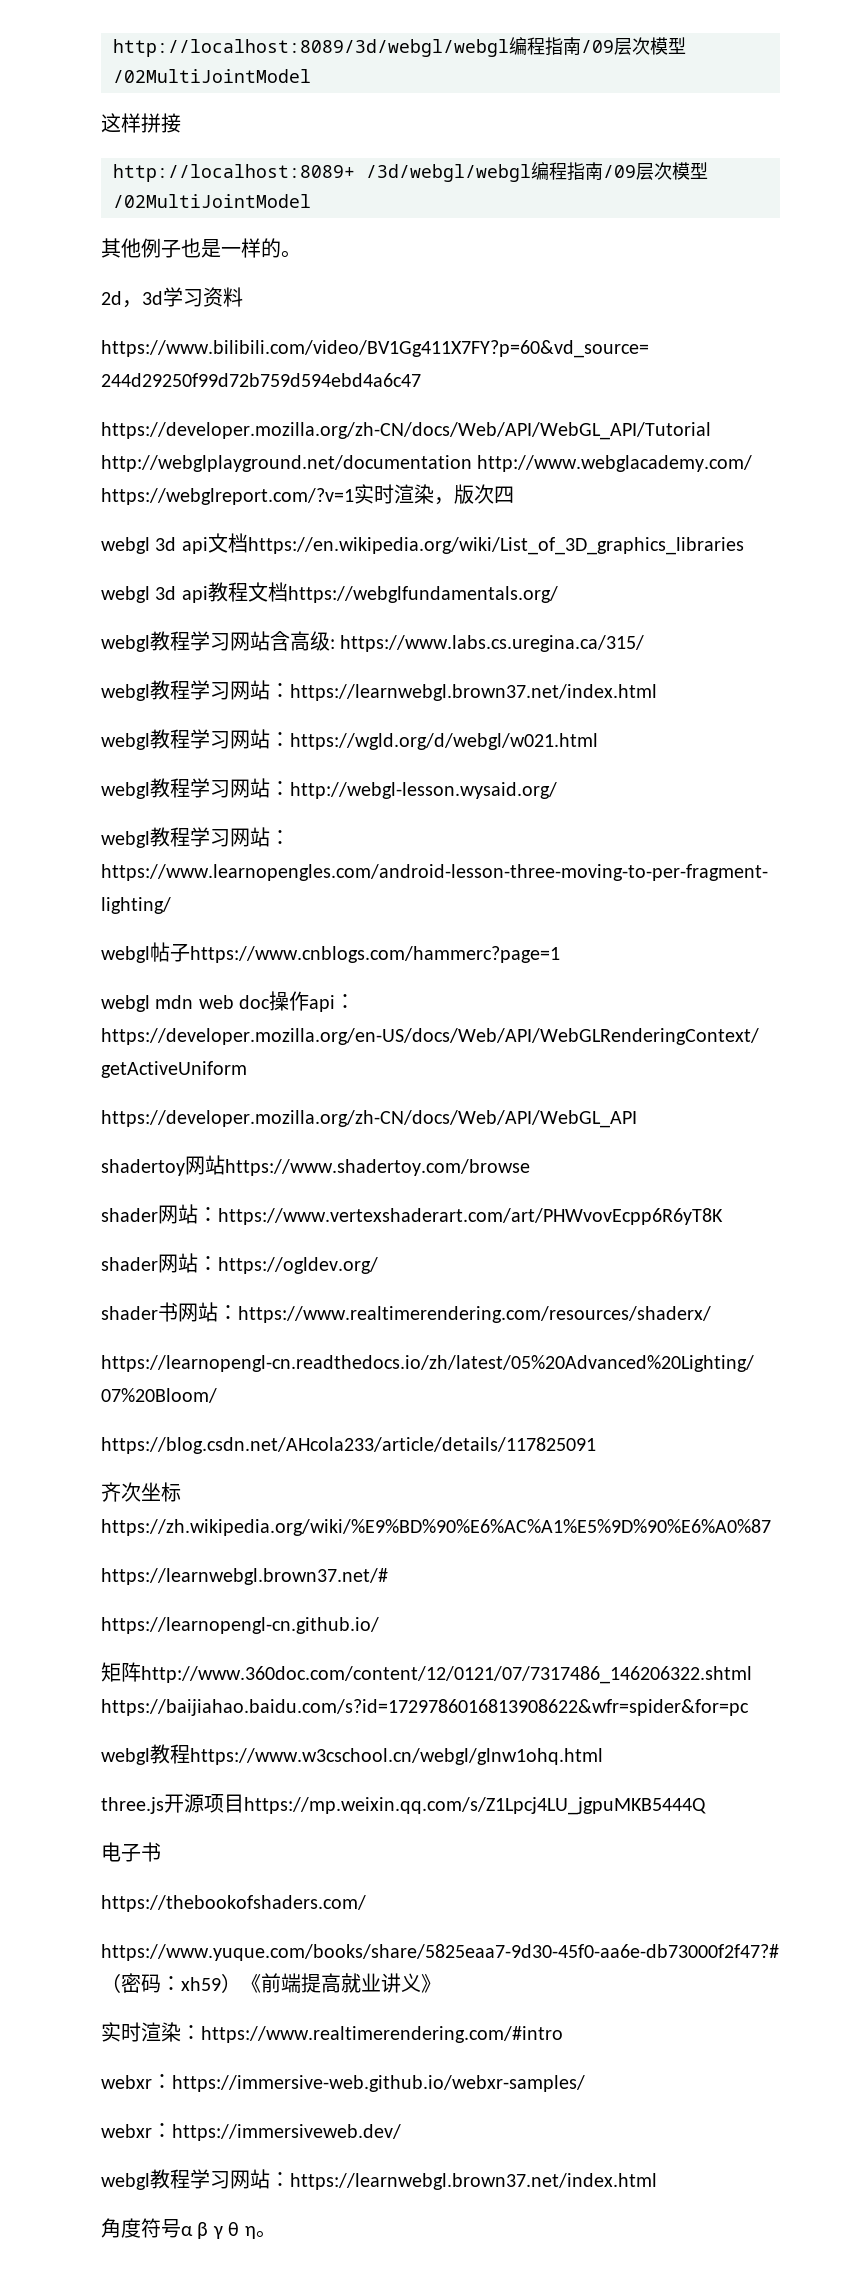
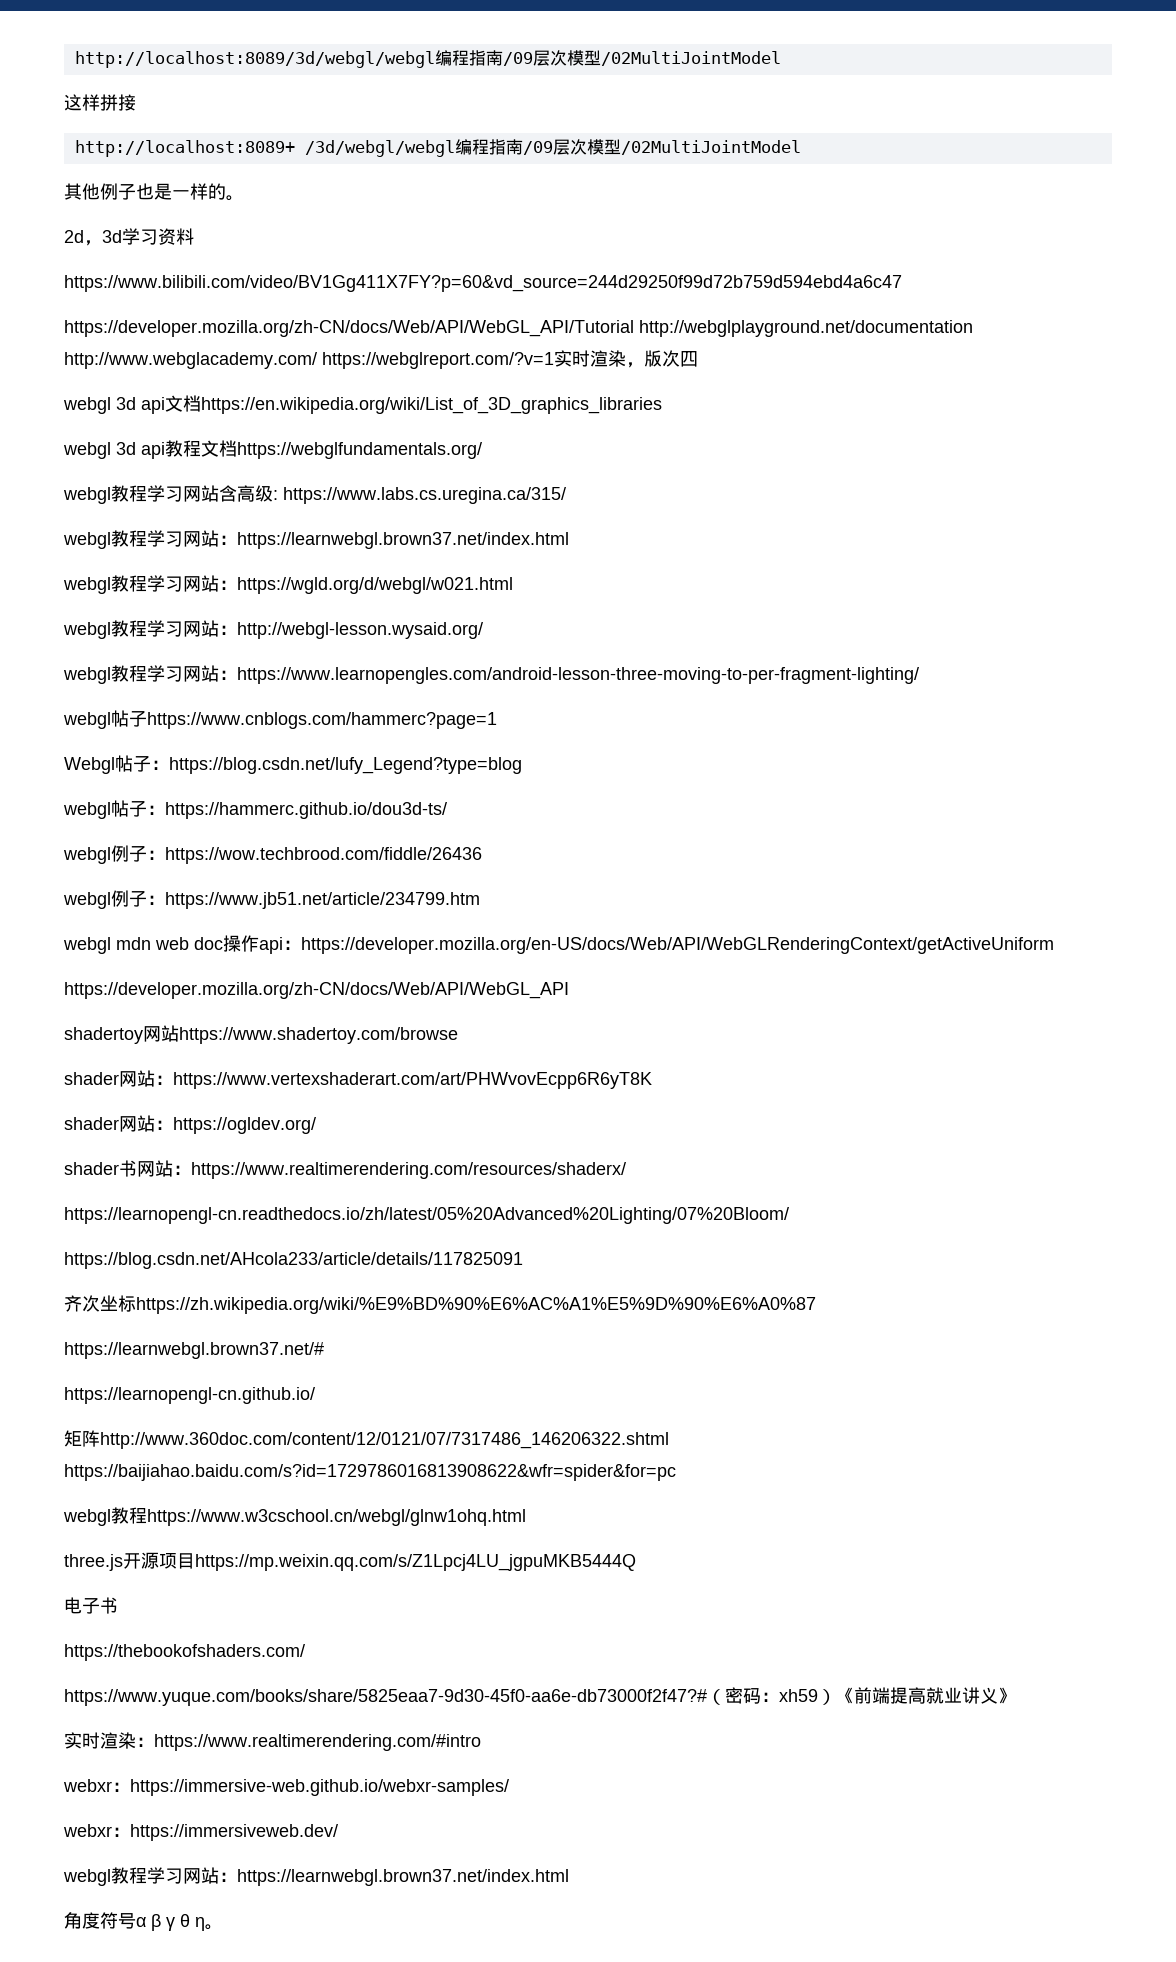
+ Webgl帖子：https://blog.csdn.net/lufy_Legend?type=blog
+ webgl帖子：https://hammerc.github.io/dou3d-ts/
+ webgl例子：https://wow.techbrood.com/fiddle/26436
+ webgl例子：https://www.jb51.net/article/234799.htm

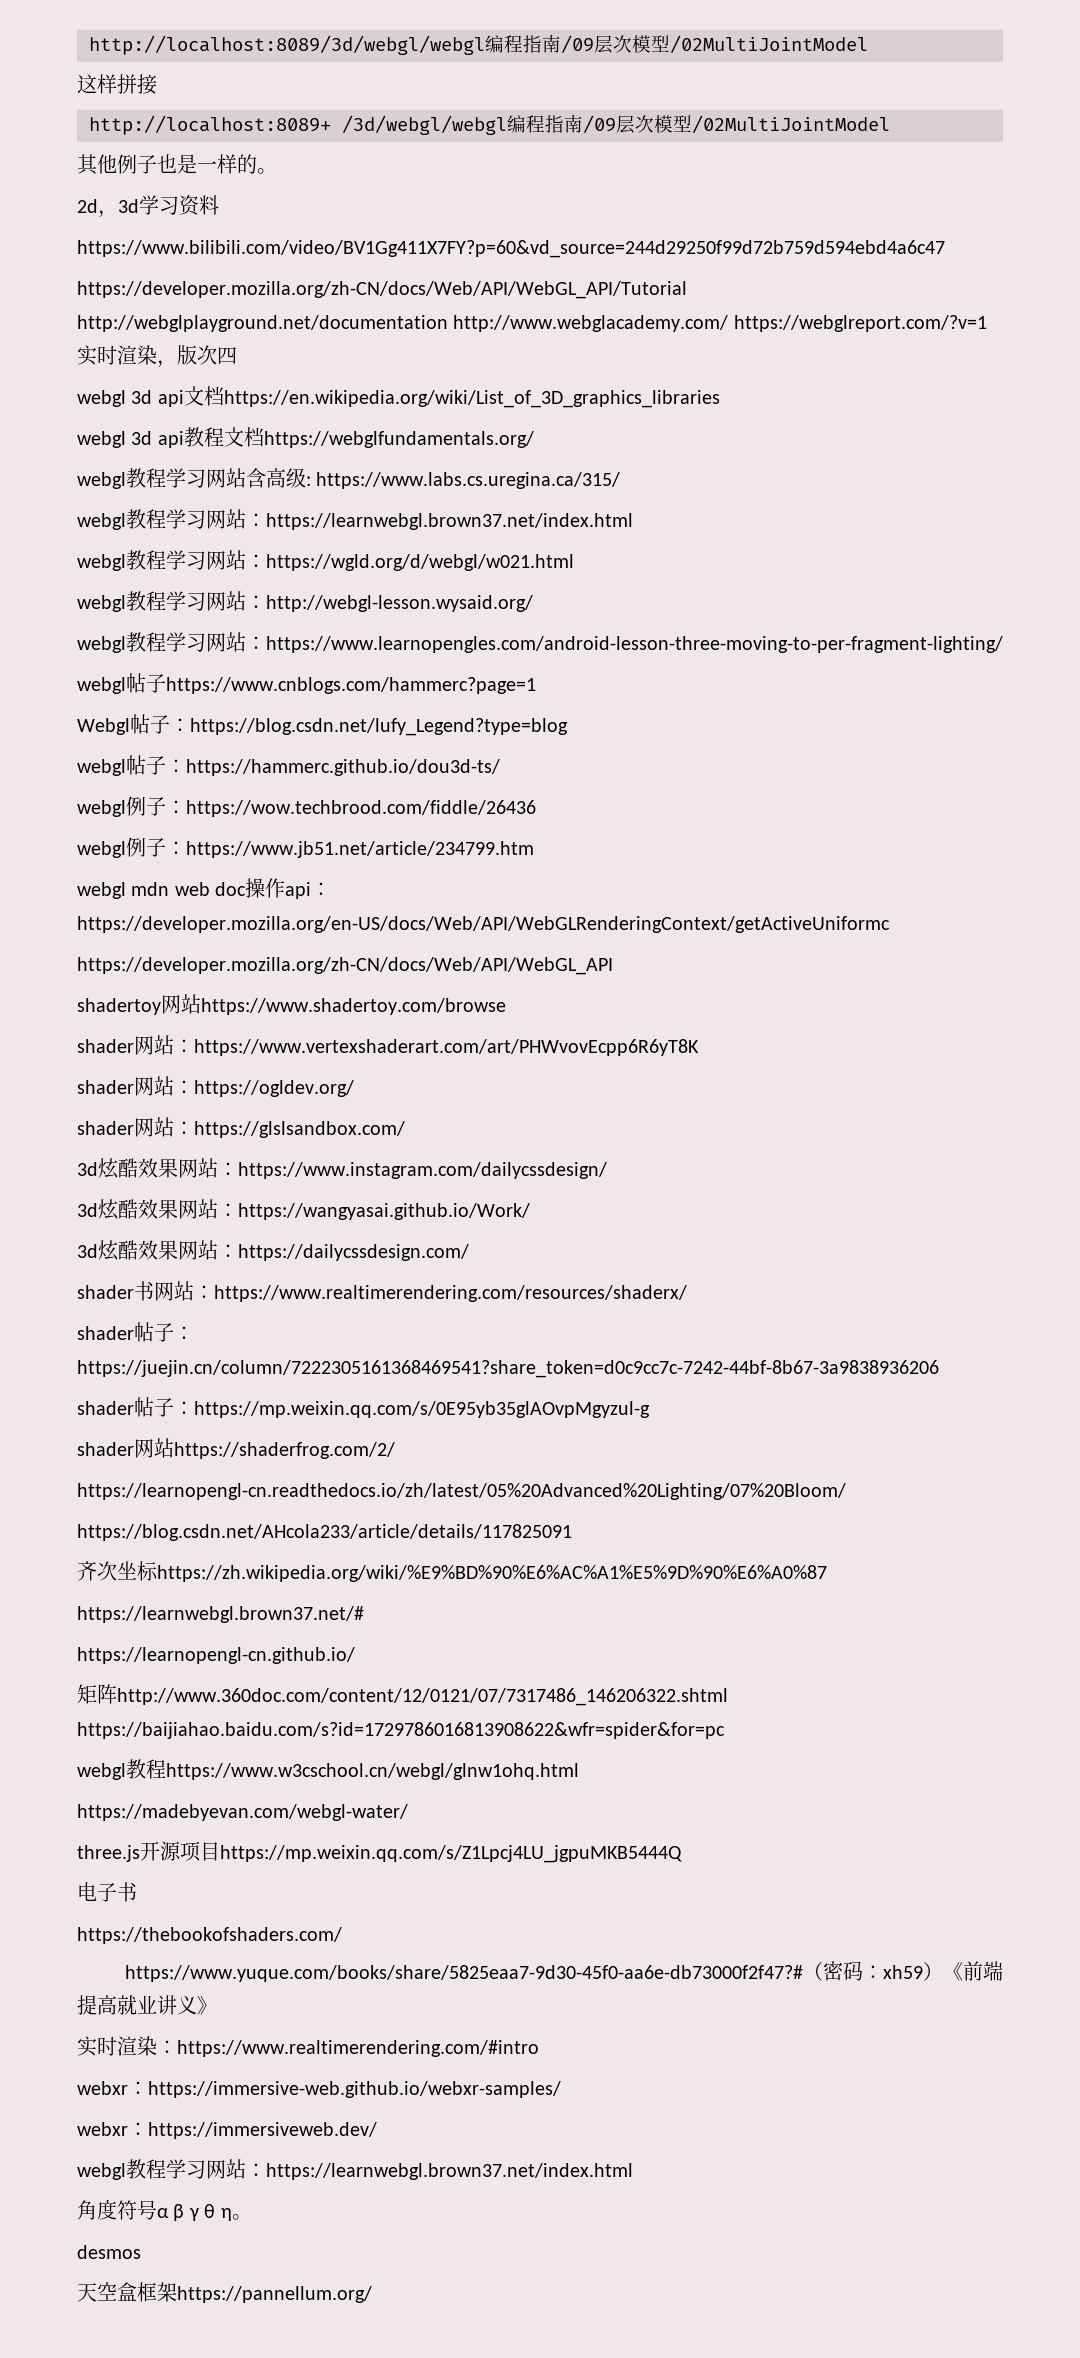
- webgl mdn web doc操作api：https://developer.mozilla.org/en-US/docs/Web/API/WebGLRenderingContext/getActiveUniform
+ webgl mdn web doc操作api：https://developer.mozilla.org/en-US/docs/Web/API/WebGLRenderingContext/getActiveUniformc
+ shader网站：https://glslsandbox.com/
+ 3d炫酷效果网站：https://www.instagram.com/dailycssdesign/
+ 3d炫酷效果网站：https://wangyasai.github.io/Work/
+ 3d炫酷效果网站：https://dailycssdesign.com/
  shader书网站：https://www.realtimerendering.com/resources/shaderx/
+ shader帖子：https://juejin.cn/column/7222305161368469541?share_token=d0c9cc7c-7242-44bf-8b67-3a9838936206
+ shader帖子：https://mp.weixin.qq.com/s/0E95yb35glAOvpMgyzul-g
+ shader网站https://shaderfrog.com/2/
+ https://madebyevan.com/webgl-water/
+ desmos
+ 天空盒框架https://pannellum.org/

